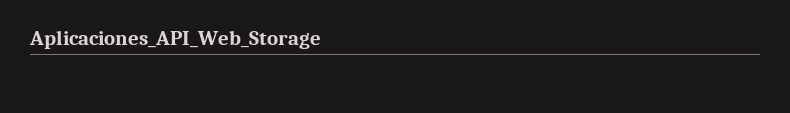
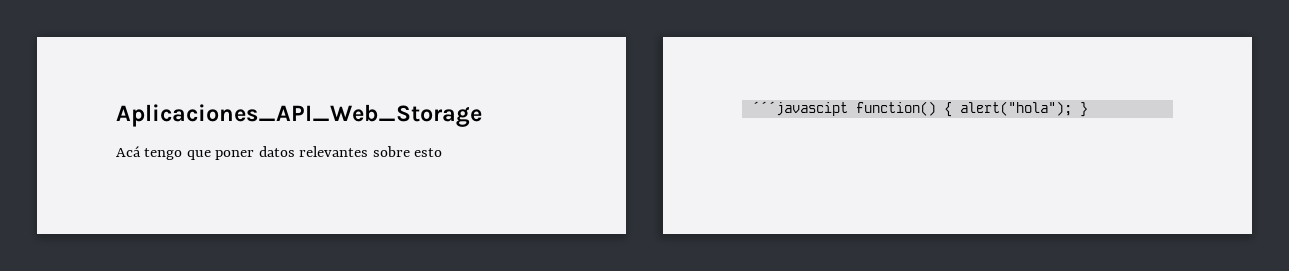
+ Acá tengo que poner datos relevantes sobre esto
+ ´´´javascipt function() { alert("hola"); }

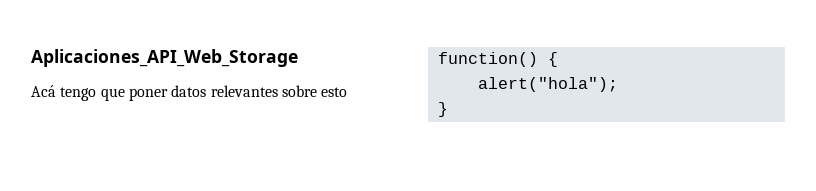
- ´´´javascipt function() { alert("hola"); }
+ function() {
+ alert("hola");
+ }

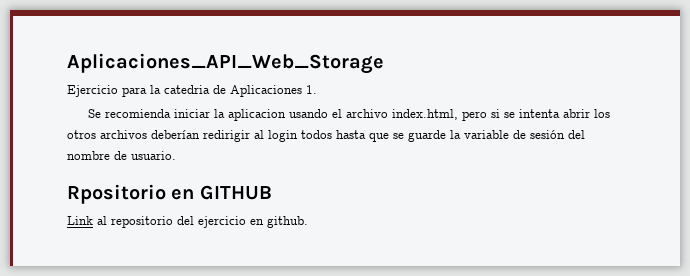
- Acá tengo que poner datos relevantes sobre esto
- function() {
- alert("hola");
- }
+ Ejercicio para la catedria de Aplicaciones 1.
+ Se recomienda iniciar la aplicacion usando el archivo index.html, pero si se intenta abrir los otros archivos deberían redirigir al login todos hasta que se guarde la variable de sesión del nombre de usuario.
+ Rpositorio en GITHUB
+ Link al repositorio del ejercicio en github.

